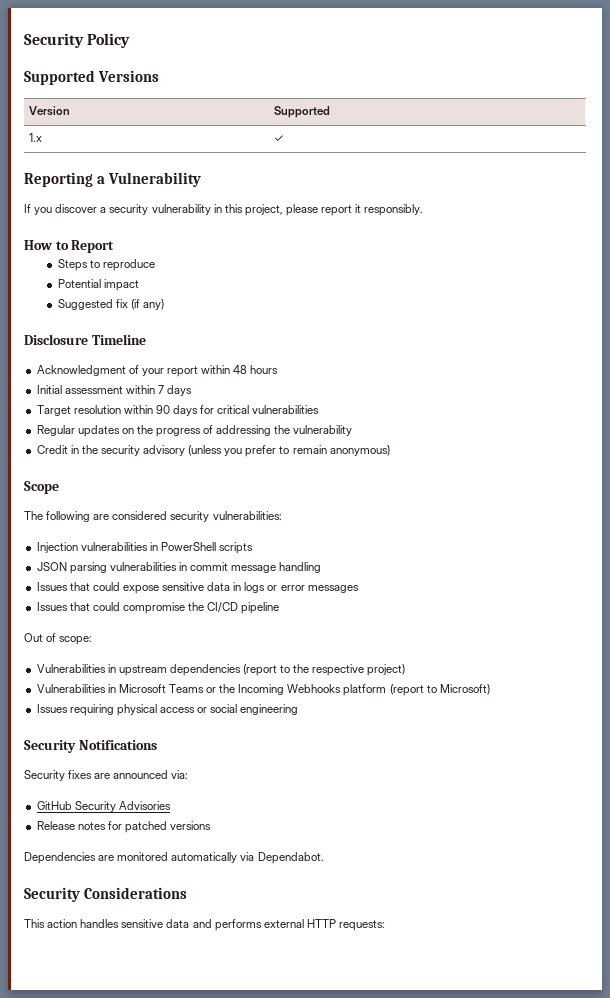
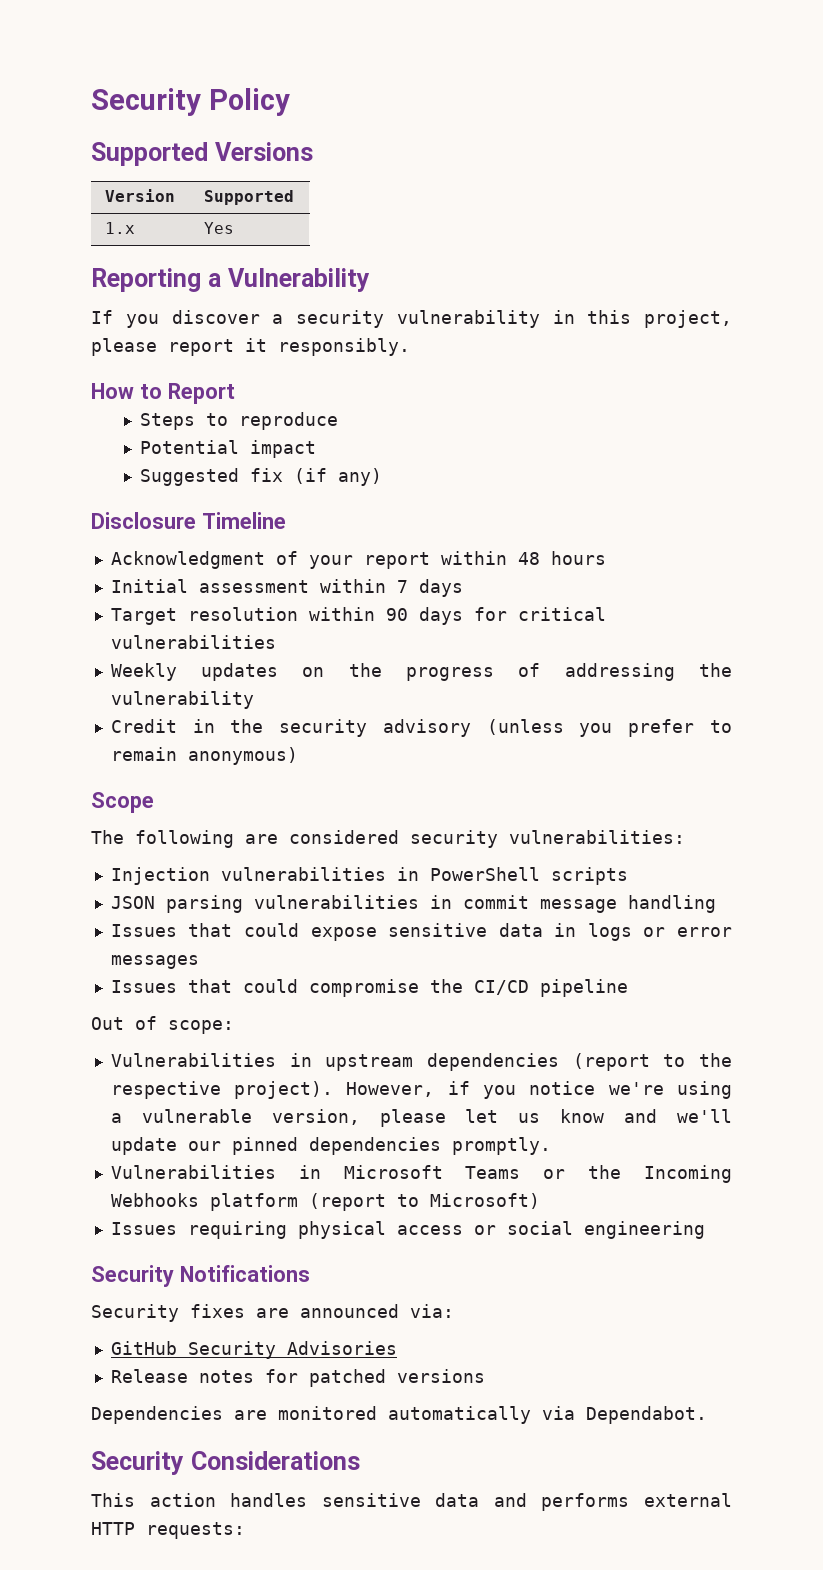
- 1.x | ✓
+ 1.x | Yes
- Regular updates on the progress of addressing the vulnerability
+ Weekly updates on the progress of addressing the vulnerability
- Vulnerabilities in upstream dependencies (report to the respective project)
+ Vulnerabilities in upstream dependencies (report to the respective project). However, if you notice we're using a vulnerable version, please let us know and we'll update our pinned dependencies promptly.

